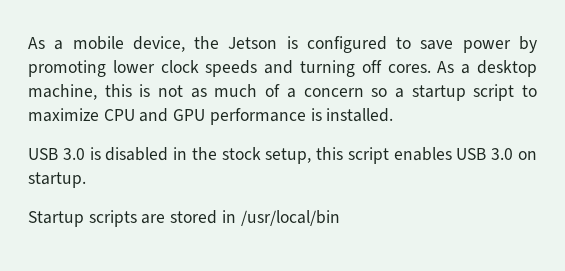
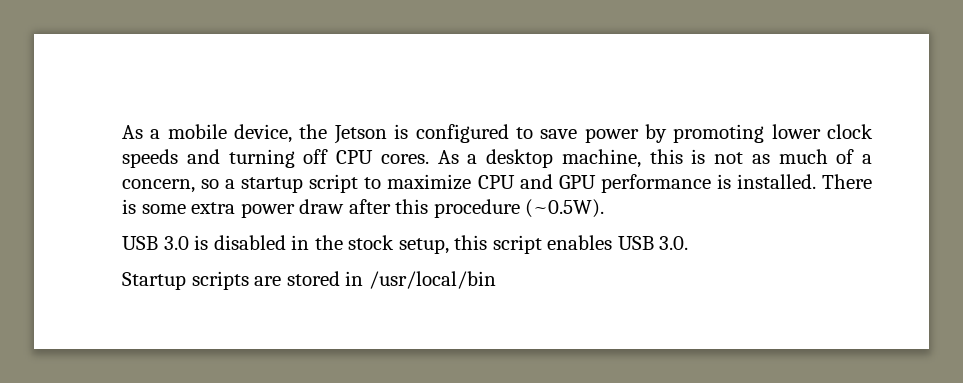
- As a mobile device, the Jetson is configured to save power by promoting lower clock speeds and turning off cores.
+ As a mobile device, the Jetson is configured to save power by promoting lower clock speeds and turning off CPU cores.
- As a desktop machine, this is not as much of a concern so a startup script to maximize CPU and GPU performance is installed.
+ As a desktop machine, this is not as much of a concern, so a startup script to maximize CPU and GPU performance is installed. There is some extra power draw after this procedure (~0.5W).
- USB 3.0 is disabled in the stock setup, this script enables USB 3.0 on startup.
+ USB 3.0 is disabled in the stock setup, this script enables USB 3.0.

